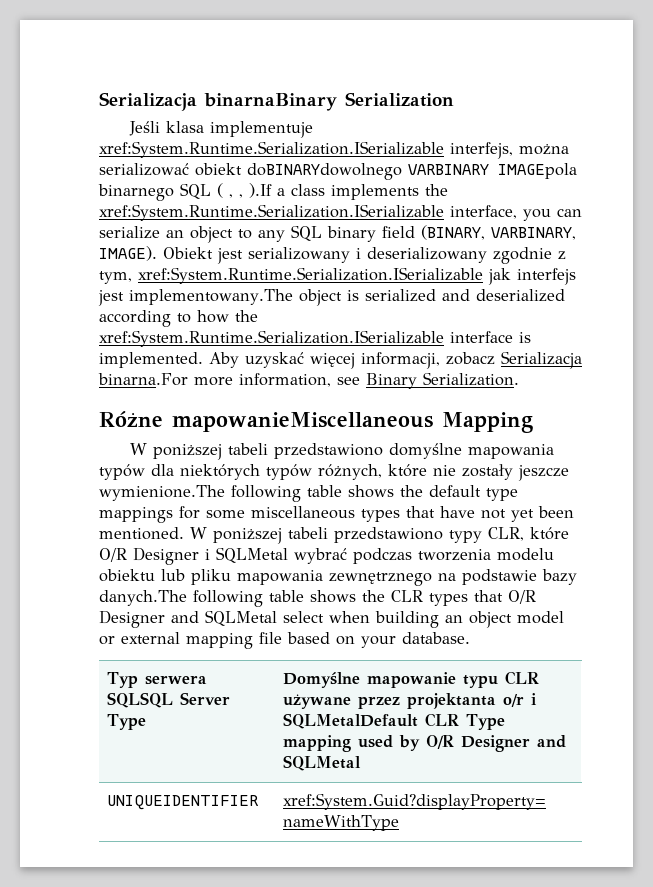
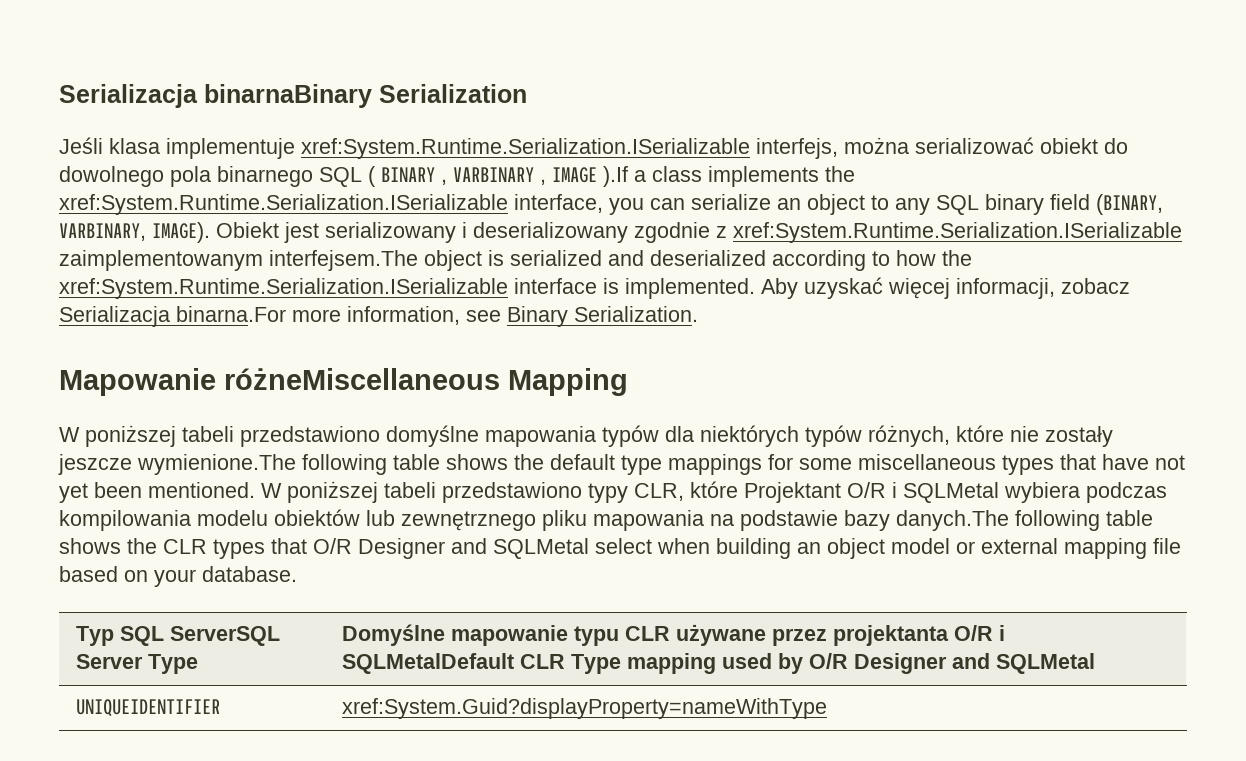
- Jeśli klasa implementuje xref:System.Runtime.Serialization.ISerializable interfejs, można serializować obiekt doBINARYdowolnego VARBINARY IMAGEpola binarnego SQL ( , , ).If a class implements the xref:System.Runtime.Serialization.ISerializable interface, you can serialize an object to any SQL binary field (BINARY, VARBINARY, IMAGE).
+ Jeśli klasa implementuje xref:System.Runtime.Serialization.ISerializable interfejs, można serializować obiekt do dowolnego pola binarnego SQL ( BINARY , VARBINARY , IMAGE ).If a class implements the xref:System.Runtime.Serialization.ISerializable interface, you can serialize an object to any SQL binary field (BINARY, VARBINARY, IMAGE).
- Obiekt jest serializowany i deserializowany zgodnie z tym, xref:System.Runtime.Serialization.ISerializable jak interfejs jest implementowany.The object is serialized and deserialized according to how the xref:System.Runtime.Serialization.ISerializable interface is implemented.
+ Obiekt jest serializowany i deserializowany zgodnie z xref:System.Runtime.Serialization.ISerializable zaimplementowanym interfejsem.The object is serialized and deserialized according to how the xref:System.Runtime.Serialization.ISerializable interface is implemented.
- Różne mapowanieMiscellaneous Mapping
+ Mapowanie różneMiscellaneous Mapping
- W poniższej tabeli przedstawiono typy CLR, które O/R Designer i SQLMetal wybrać podczas tworzenia modelu obiektu lub pliku mapowania zewnętrznego na podstawie bazy danych.The following table shows the CLR types that O/R Designer and SQLMetal select when building an object model or external mapping file based on your database.
+ W poniższej tabeli przedstawiono typy CLR, które Projektant O/R i SQLMetal wybiera podczas kompilowania modelu obiektów lub zewnętrznego pliku mapowania na podstawie bazy danych.The following table shows the CLR types that O/R Designer and SQLMetal select when building an object model or external mapping file based on your database.
- Typ serwera SQLSQL Server Type | Domyślne mapowanie typu CLR używane przez projektanta o/r i SQLMetalDefault CLR Type mapping used by O/R Designer and SQLMetal
+ Typ SQL ServerSQL Server Type | Domyślne mapowanie typu CLR używane przez projektanta O/R i SQLMetalDefault CLR Type mapping used by O/R Designer and SQLMetal

